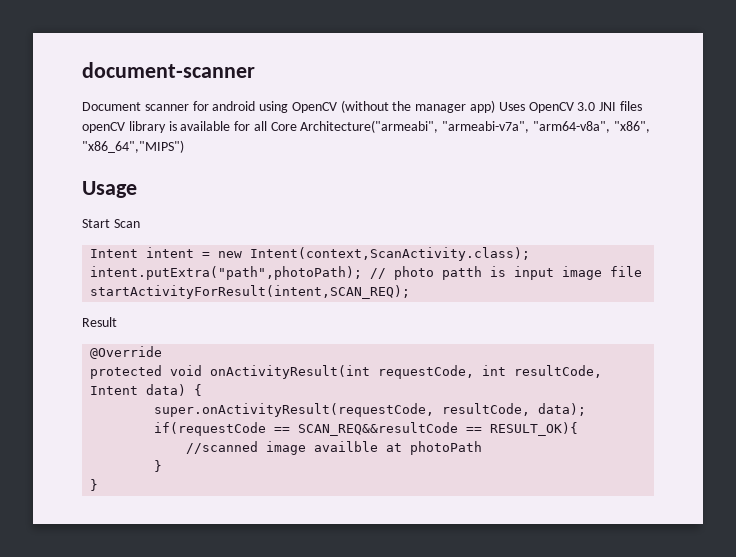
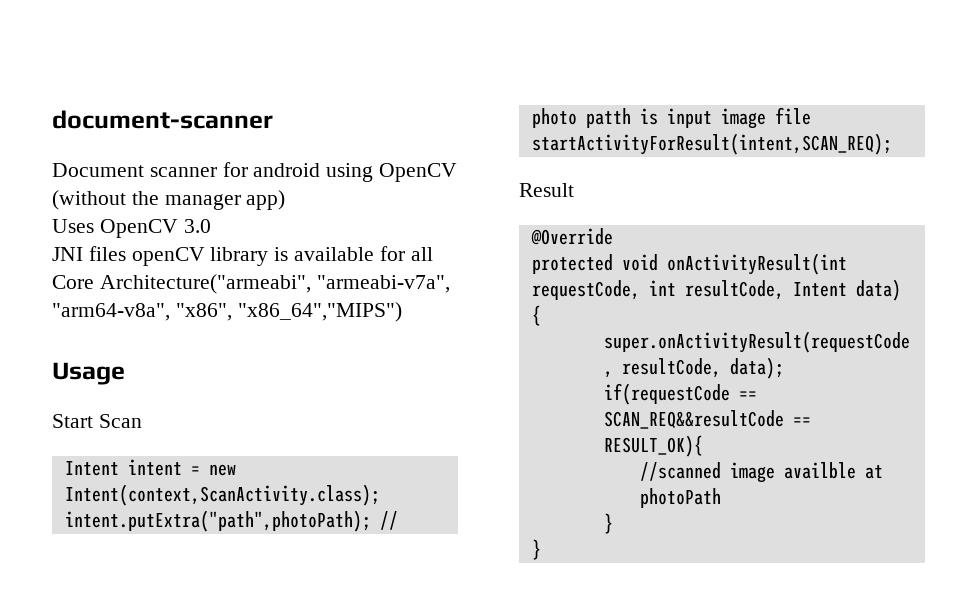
- Document scanner for android using OpenCV (without the manager app) Uses OpenCV 3.0 JNI files openCV library is available for all Core Architecture("armeabi", "armeabi-v7a", "arm64-v8a", "x86", "x86_64","MIPS")
+ Document scanner for android using OpenCV (without the manager app)
+ Uses OpenCV 3.0
+ JNI files openCV library is available for all Core Architecture("armeabi", "armeabi-v7a", "arm64-v8a", "x86", "x86_64","MIPS")

